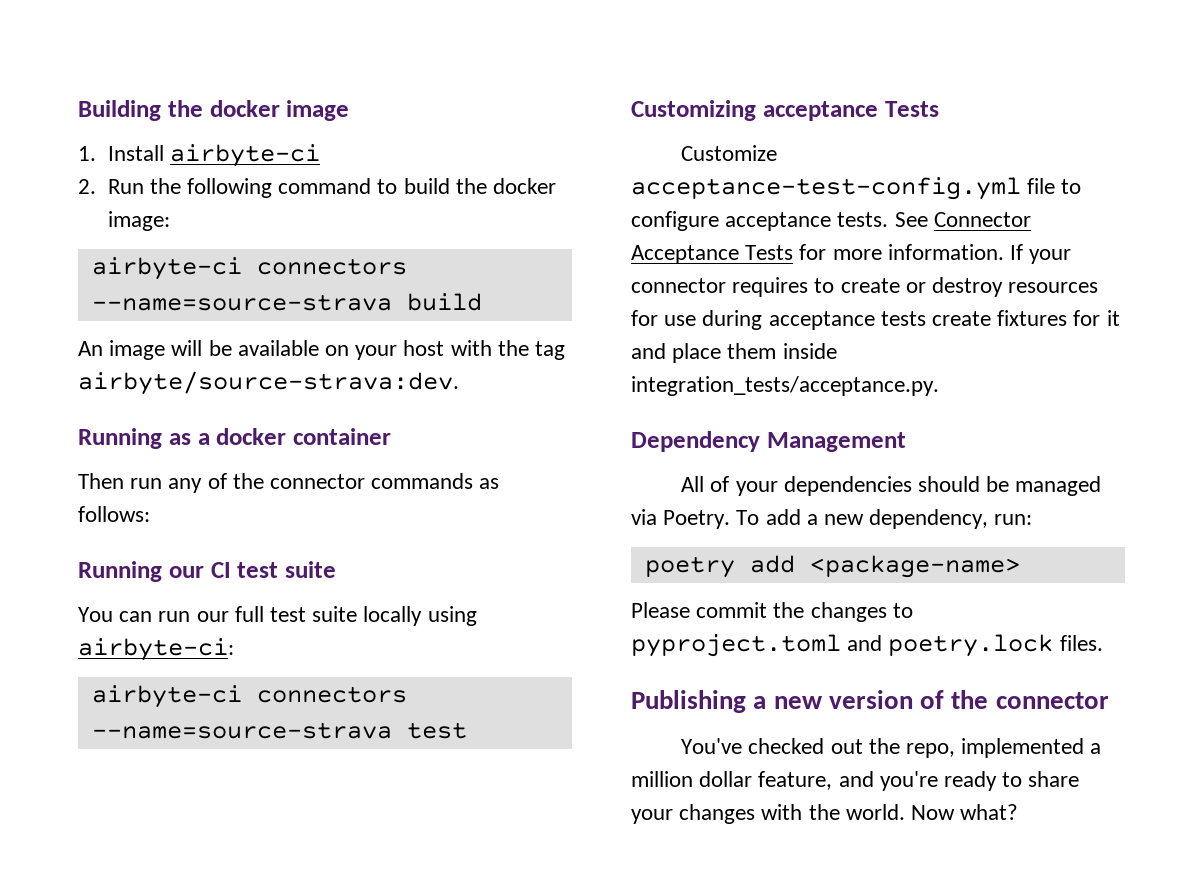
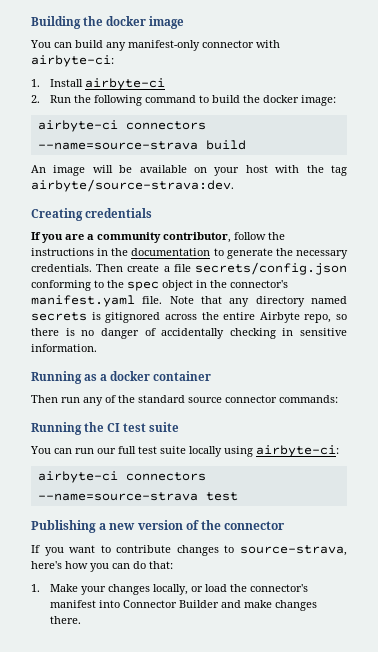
+ You can build any manifest-only connector with airbyte-ci:
+ Creating credentials
+ If you are a community contributor, follow the instructions in the documentation to generate the necessary credentials. Then create a file secrets/config.json conforming to the spec object in the connector's manifest.yaml file. Note that any directory named secrets is gitignored across the entire Airbyte repo, so there is no danger of accidentally checking in sensitive information.
- Then run any of the connector commands as follows:
- Running our CI test suite
+ Then run any of the standard source connector commands:
+ Running the CI test suite
- Customizing acceptance Tests
- Customize acceptance-test-config.yml file to configure acceptance tests. See Connector Acceptance Tests for more information. If your connector requires to create or destroy resources for use during acceptance tests create fixtures for it and place them inside integration_tests/acceptance.py.
- Dependency Management
- All of your dependencies should be managed via Poetry. To add a new dependency, run:
- poetry add <package-name>
- Please commit the changes to pyproject.toml and poetry.lock files.
- You've checked out the repo, implemented a million dollar feature, and you're ready to share your changes with the world. Now what?
+ If you want to contribute changes to source-strava, here's how you can do that:
+ 1. Make your changes locally, or load the connector's manifest into Connector Builder and make changes there.

